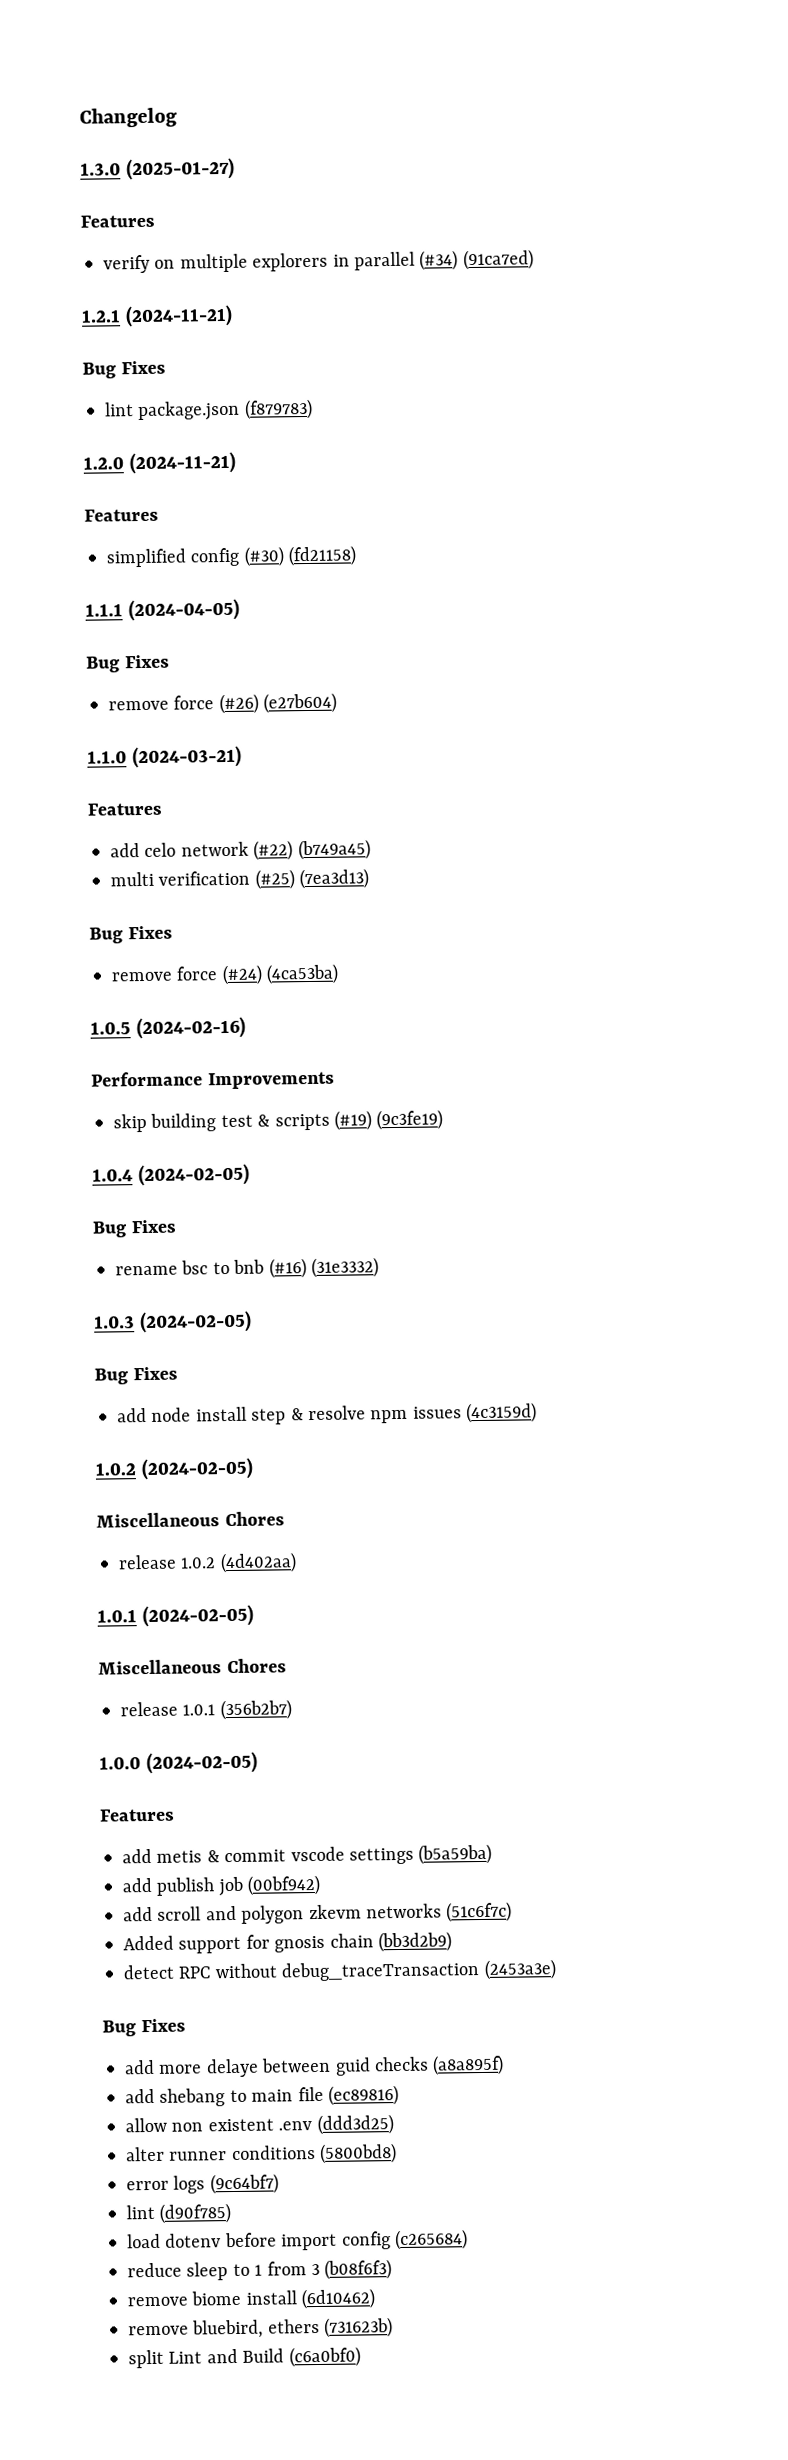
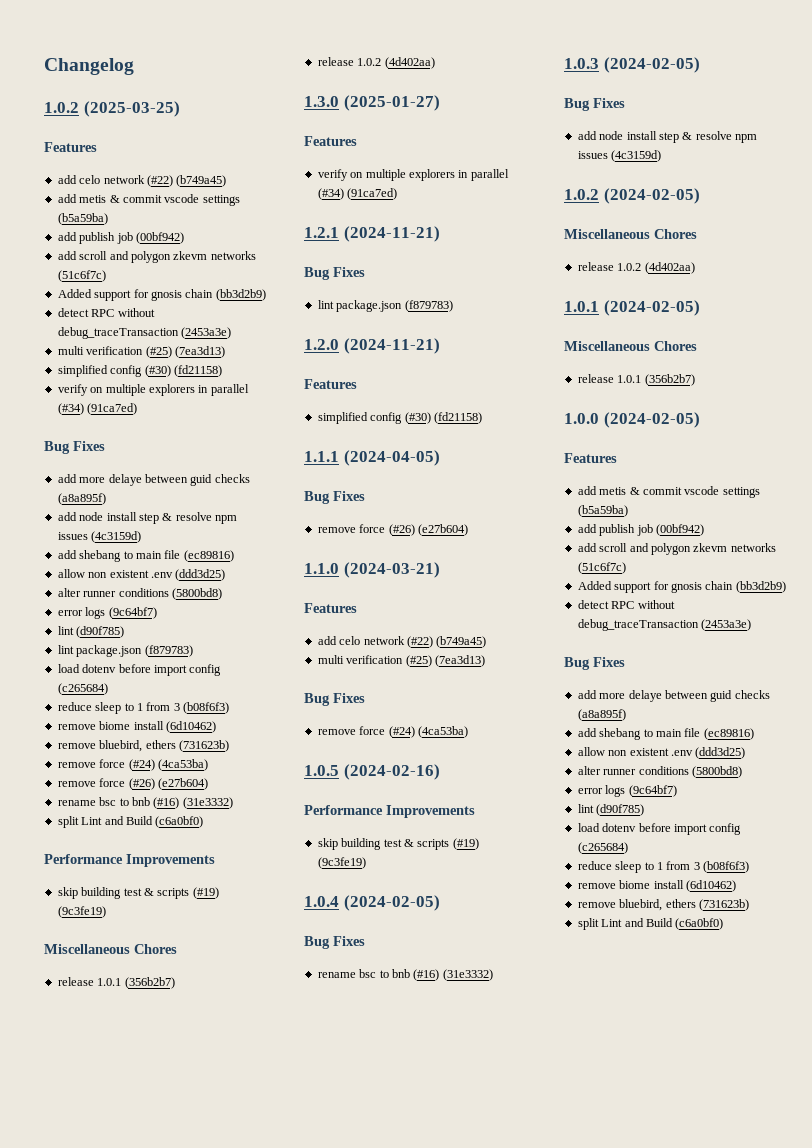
+ 1.0.2 (2025-03-25)
+ Features
+ add celo network (#22) (b749a45)
+ add metis & commit vscode settings (b5a59ba)
+ add publish job (00bf942)
+ add scroll and polygon zkevm networks (51c6f7c)
+ Added support for gnosis chain (bb3d2b9)
+ detect RPC without debug_traceTransaction (2453a3e)
+ multi verification (#25) (7ea3d13)
+ simplified config (#30) (fd21158)
+ verify on multiple explorers in parallel (#34) (91ca7ed)
+ Bug Fixes
+ add more delaye between guid checks (a8a895f)
+ add node install step & resolve npm issues (4c3159d)
+ add shebang to main file (ec89816)
+ allow non existent .env (ddd3d25)
+ alter runner conditions (5800bd8)
+ error logs (9c64bf7)
+ lint (d90f785)
+ lint package.json (f879783)
+ load dotenv before import config (c265684)
+ reduce sleep to 1 from 3 (b08f6f3)
+ remove biome install (6d10462)
+ remove bluebird, ethers (731623b)
+ remove force (#24) (4ca53ba)
+ remove force (#26) (e27b604)
+ rename bsc to bnb (#16) (31e3332)
+ split Lint and Build (c6a0bf0)
+ Performance Improvements
+ skip building test & scripts (#19) (9c3fe19)
+ Miscellaneous Chores
+ release 1.0.1 (356b2b7)
+ release 1.0.2 (4d402aa)

